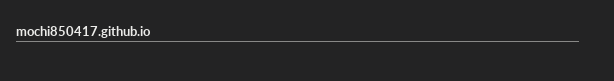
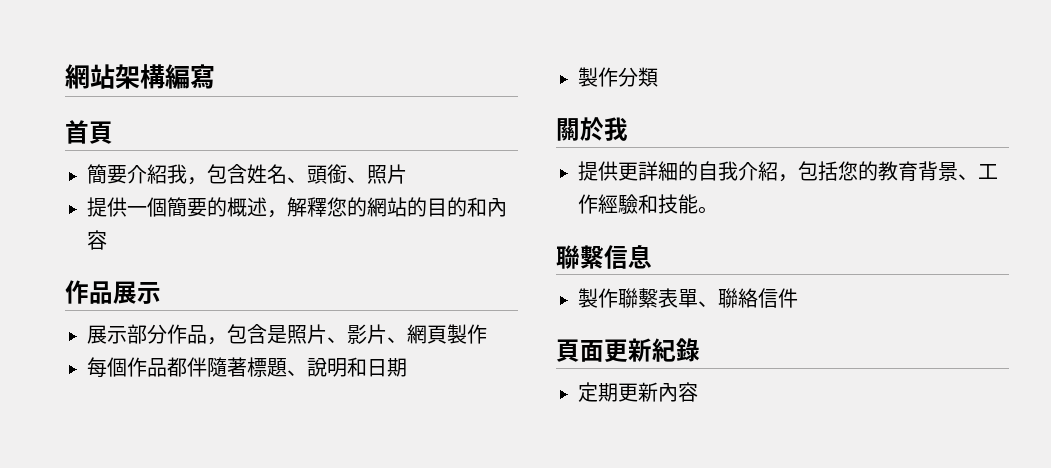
- mochi850417.github.io
+ 網站架構編寫
+ 首頁
+ 簡要介紹我，包含姓名、頭銜、照片
+ 提供一個簡要的概述，解釋您的網站的目的和內容
+ 作品展示
+ 展示部分作品，包含是照片、影片、網頁製作
+ 每個作品都伴隨著標題、說明和日期
+ 製作分類
+ 關於我
+ 提供更詳細的自我介紹，包括您的教育背景、工作經驗和技能。
+ 聯繫信息
+ 製作聯繫表單、聯絡信件
+ 頁面更新紀錄
+ 定期更新內容

